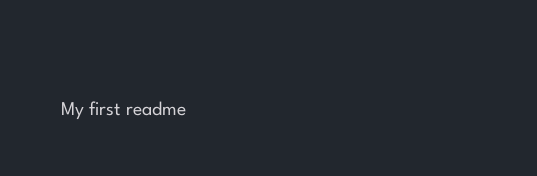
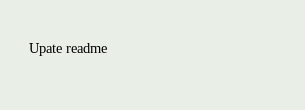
- My first readme
+ Upate readme

